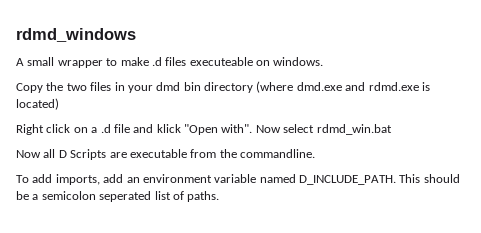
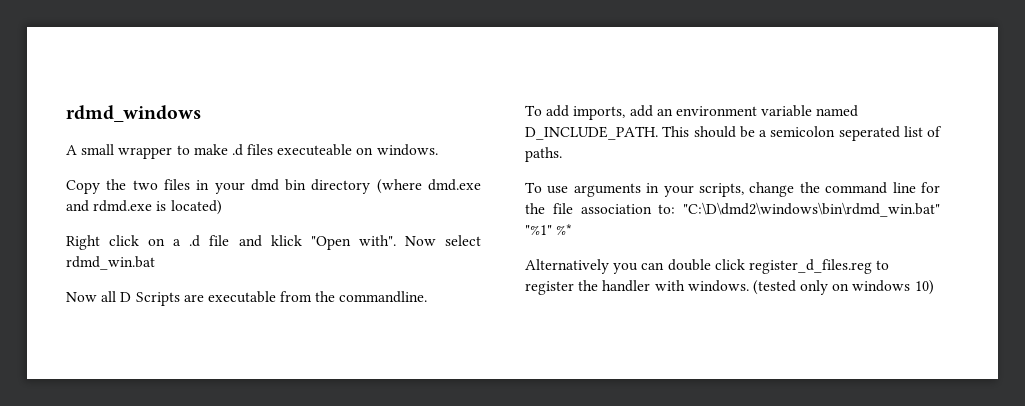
+ To use arguments in your scripts, change the command line for the file association to: "C:\D\dmd2\windows\bin\rdmd_win.bat" "%1" %*
+ Alternatively you can double click register_d_files.reg to register the handler with windows. (tested only on windows 10)

